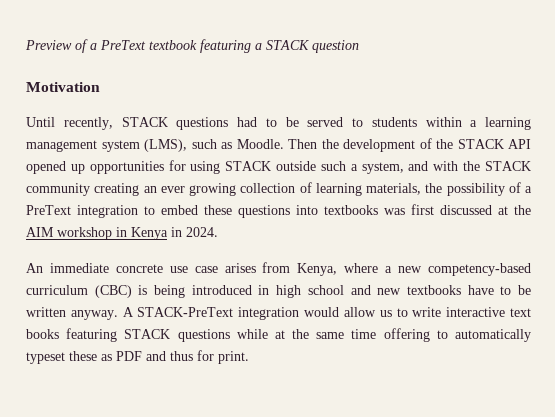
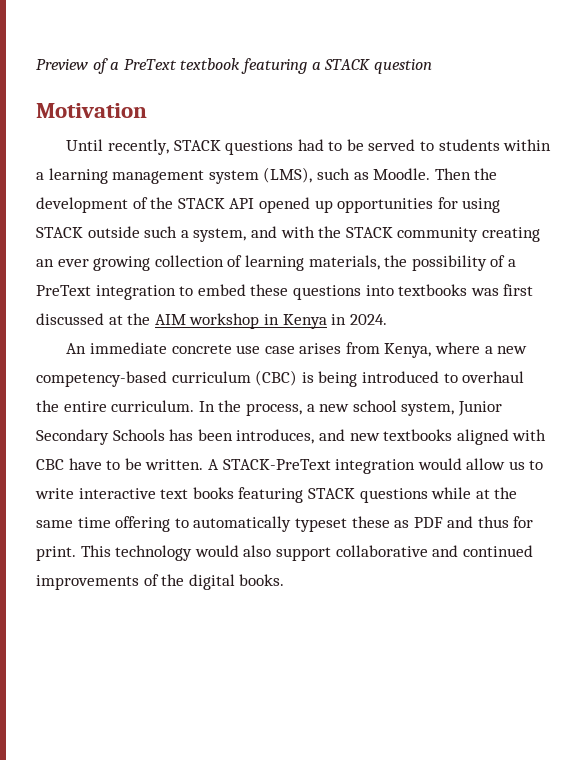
- An immediate concrete use case arises from Kenya, where a new competency-based curriculum (CBC) is being introduced in high school and new textbooks have to be written anyway.
+ An immediate concrete use case arises from Kenya, where a new competency-based curriculum (CBC) is being introduced to overhaul the entire curriculum. In the process, a new school system, Junior Secondary Schools has been introduces, and new textbooks aligned with CBC have to be written.
+ This technology would also support collaborative and continued improvements of the digital books.

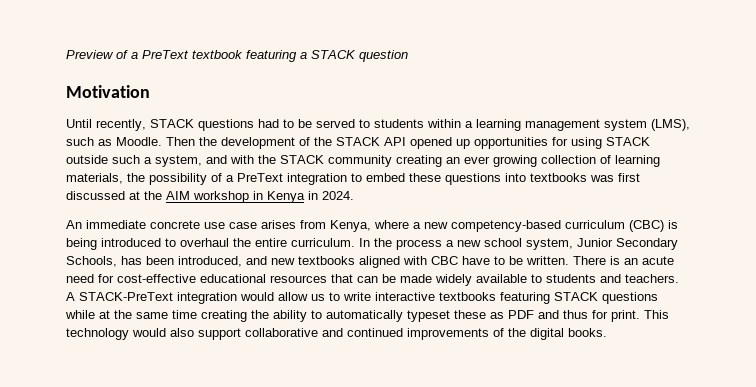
- In the process, a new school system, Junior Secondary Schools has been introduces, and new textbooks aligned with CBC have to be written.
+ In the process a new school system, Junior Secondary Schools, has been introduced, and new textbooks aligned with CBC have to be written.
+ There is an acute need for cost-effective educational resources that can be made widely available to students and teachers.
- A STACK-PreText integration would allow us to write interactive text books featuring STACK questions while at the same time offering to automatically typeset these as PDF and thus for print.
+ A STACK-PreText integration would allow us to write interactive textbooks featuring STACK questions while at the same time creating the ability to automatically typeset these as PDF and thus for print.

